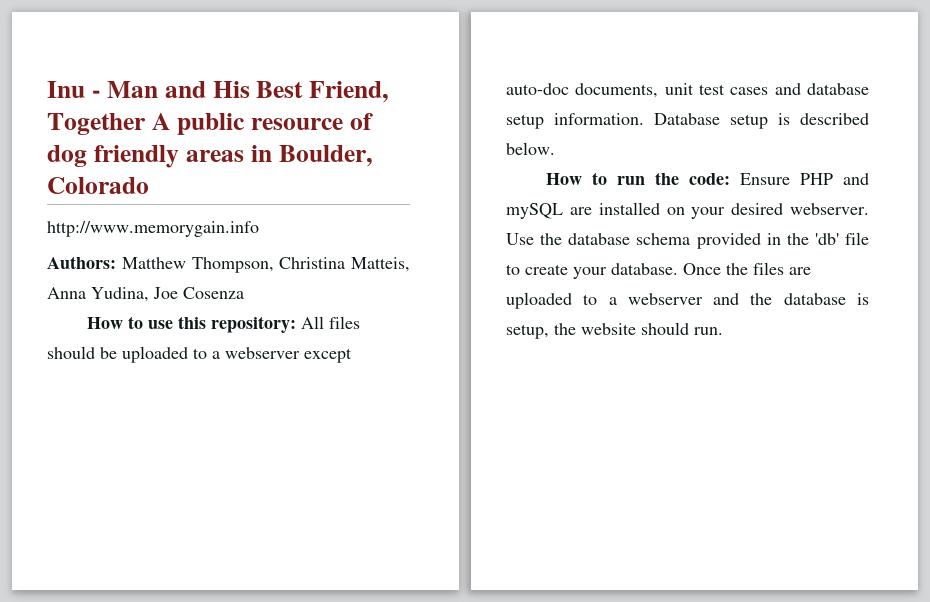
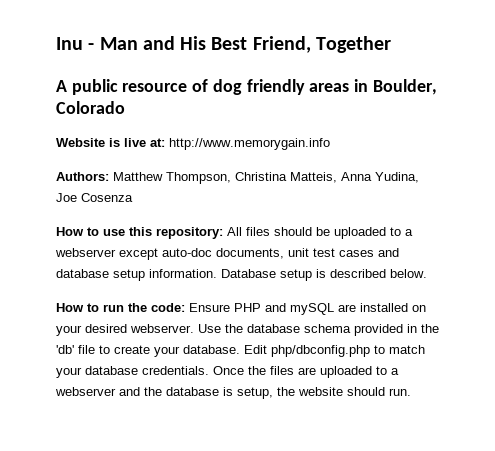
- Inu - Man and His Best Friend, Together A public resource of dog friendly areas in Boulder, Colorado
+ Inu - Man and His Best Friend, Together
+ A public resource of dog friendly areas in Boulder, Colorado
- http://www.memorygain.info
+ Website is live at: http://www.memorygain.info
+ Edit php/dbconfig.php to match your database credentials.

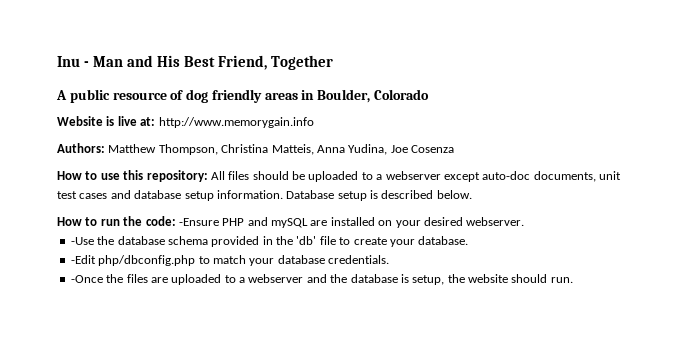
- How to run the code: Ensure PHP and mySQL are installed on your desired webserver. Use the database schema provided in the 'db' file to create your database. Edit php/dbconfig.php to match your database credentials. Once the files are uploaded to a webserver and the database is setup, the website should run.
+ How to run the code: -Ensure PHP and mySQL are installed on your desired webserver.
+ -Use the database schema provided in the 'db' file to create your database.
+ -Edit php/dbconfig.php to match your database credentials.
+ -Once the files are uploaded to a webserver and the database is setup, the website should run.

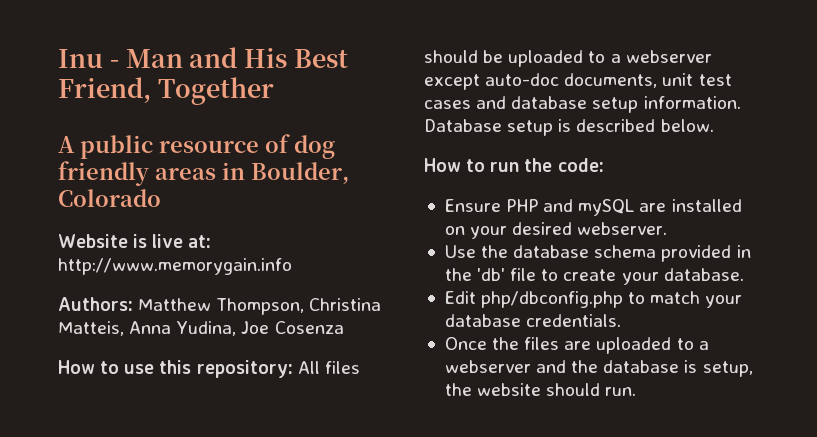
- How to run the code: -Ensure PHP and mySQL are installed on your desired webserver.
+ How to run the code:
+ Ensure PHP and mySQL are installed on your desired webserver.
- -Use the database schema provided in the 'db' file to create your database.
+ Use the database schema provided in the 'db' file to create your database.
- -Edit php/dbconfig.php to match your database credentials.
+ Edit php/dbconfig.php to match your database credentials.
- -Once the files are uploaded to a webserver and the database is setup, the website should run.
+ Once the files are uploaded to a webserver and the database is setup, the website should run.

